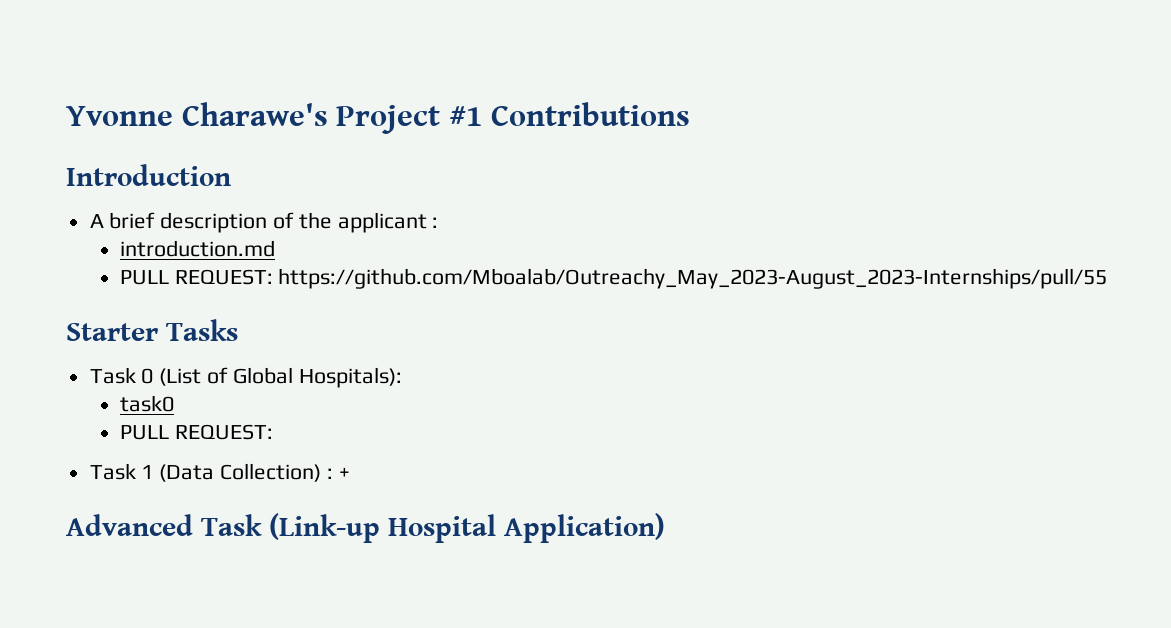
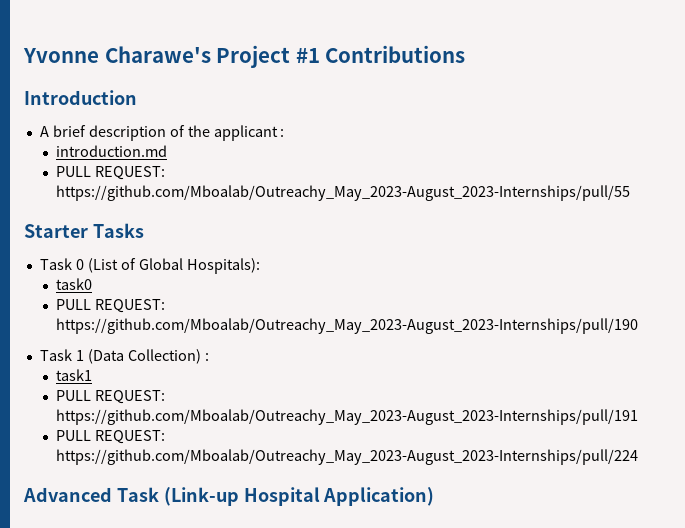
  task0
- PULL REQUEST:
+ PULL REQUEST: https://github.com/Mboalab/Outreachy_May_2023-August_2023-Internships/pull/190
- Task 1 (Data Collection) : +
+ Task 1 (Data Collection) :
+ task1
+ PULL REQUEST: https://github.com/Mboalab/Outreachy_May_2023-August_2023-Internships/pull/191
+ PULL REQUEST: https://github.com/Mboalab/Outreachy_May_2023-August_2023-Internships/pull/224

